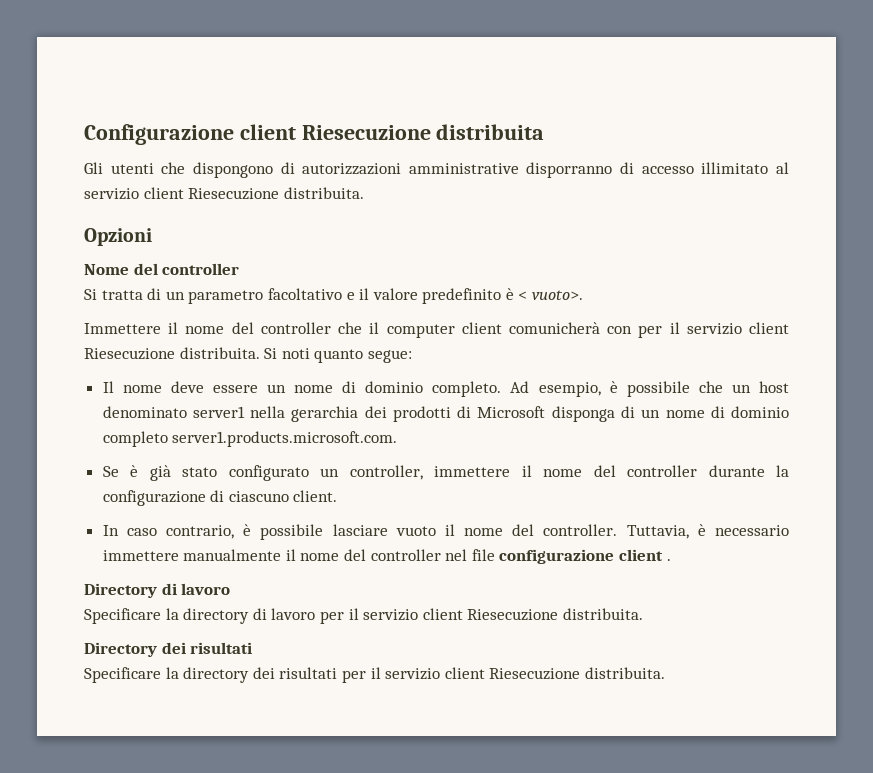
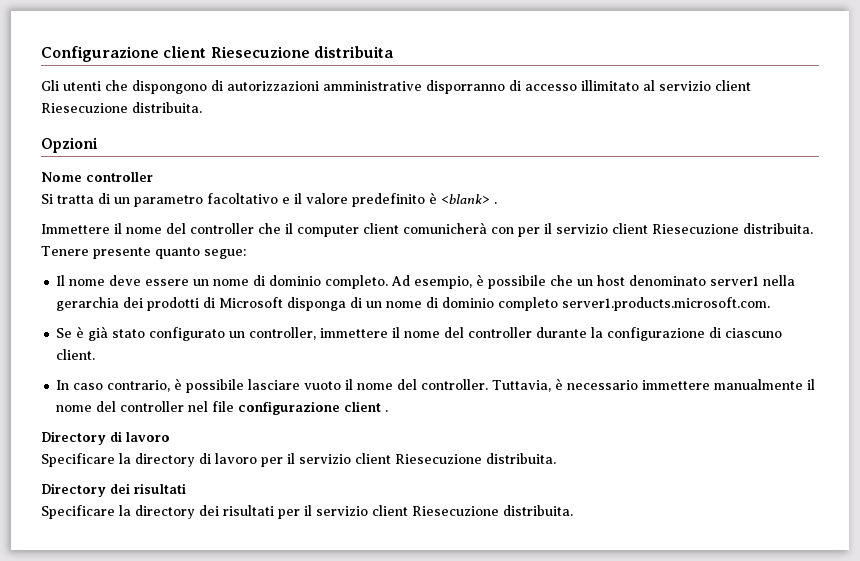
- Nome del controller
+ Nome controller
- Si tratta di un parametro facoltativo e il valore predefinito è < vuoto>.
+ Si tratta di un parametro facoltativo e il valore predefinito è <blank> .
- Si noti quanto segue:
+ Tenere presente quanto segue:

